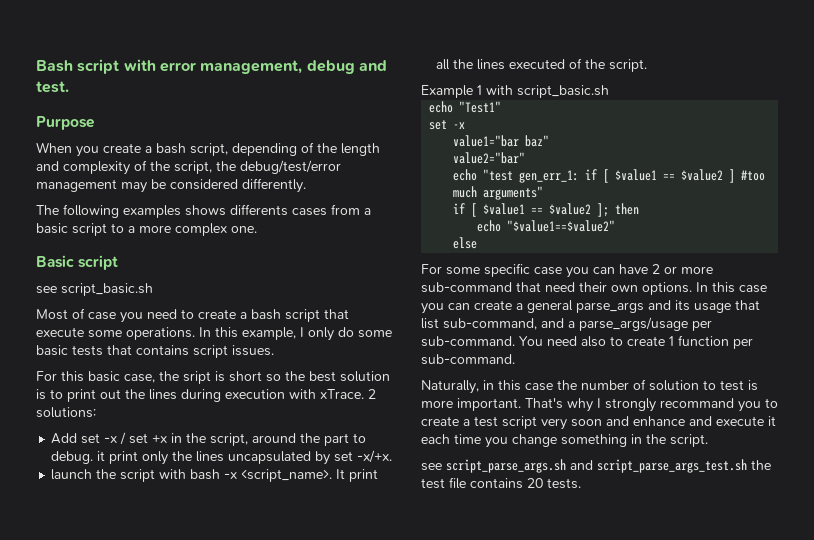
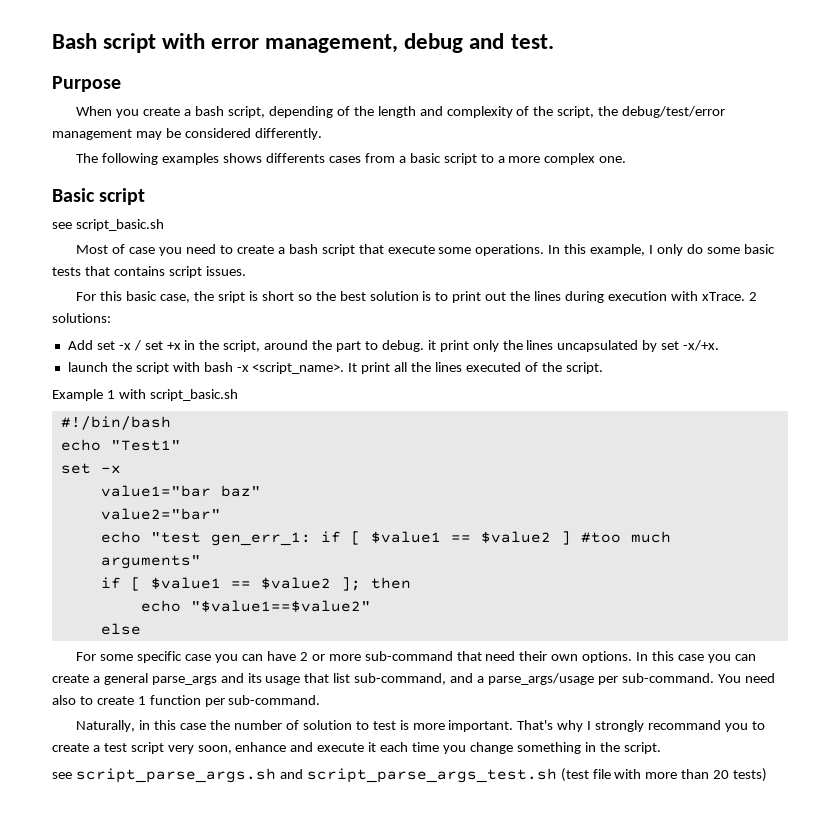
+ #!/bin/bash
- That's why I strongly recommand you to create a test script very soon and enhance and execute it each time you change something in the script.
+ That's why I strongly recommand you to create a test script very soon, enhance and execute it each time you change something in the script.
- see script_parse_args.sh and script_parse_args_test.sh the test file contains 20 tests.
+ see script_parse_args.sh and script_parse_args_test.sh (test file with more than 20 tests)

